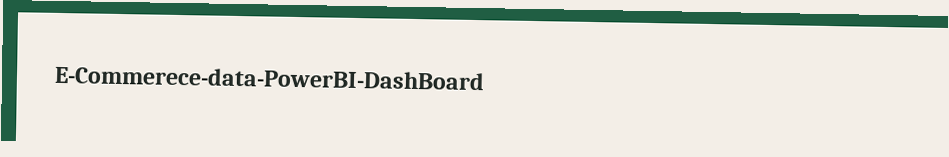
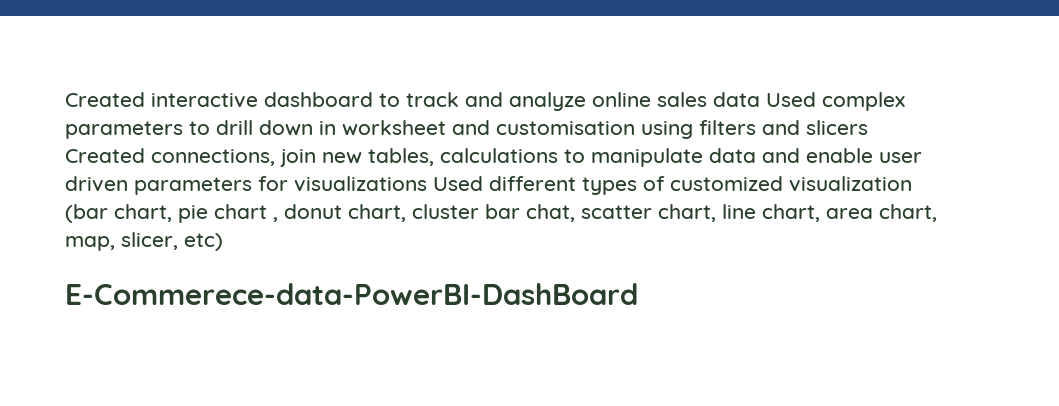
+ Created interactive dashboard to track and analyze online sales data Used complex parameters to drill down in worksheet and customisation using filters and slicers Created connections, join new tables, calculations to manipulate data and enable user driven parameters for visualizations Used different types of customized visualization (bar chart, pie chart , donut chart, cluster bar chat, scatter chart, line chart, area chart, map, slicer, etc)

